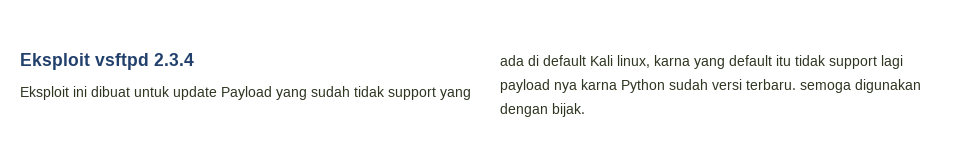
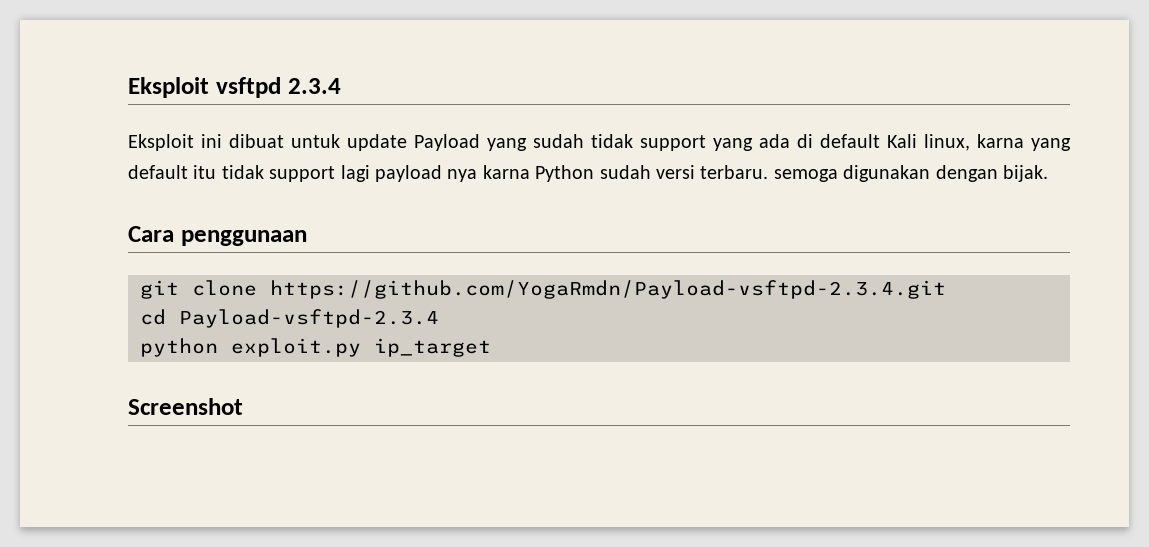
+ Cara penggunaan
+ git clone https://github.com/YogaRmdn/Payload-vsftpd-2.3.4.git
+ cd Payload-vsftpd-2.3.4
+ python exploit.py ip_target
+ Screenshot

